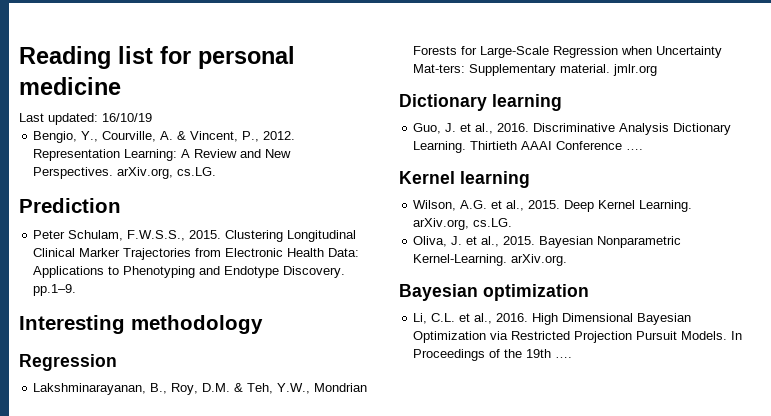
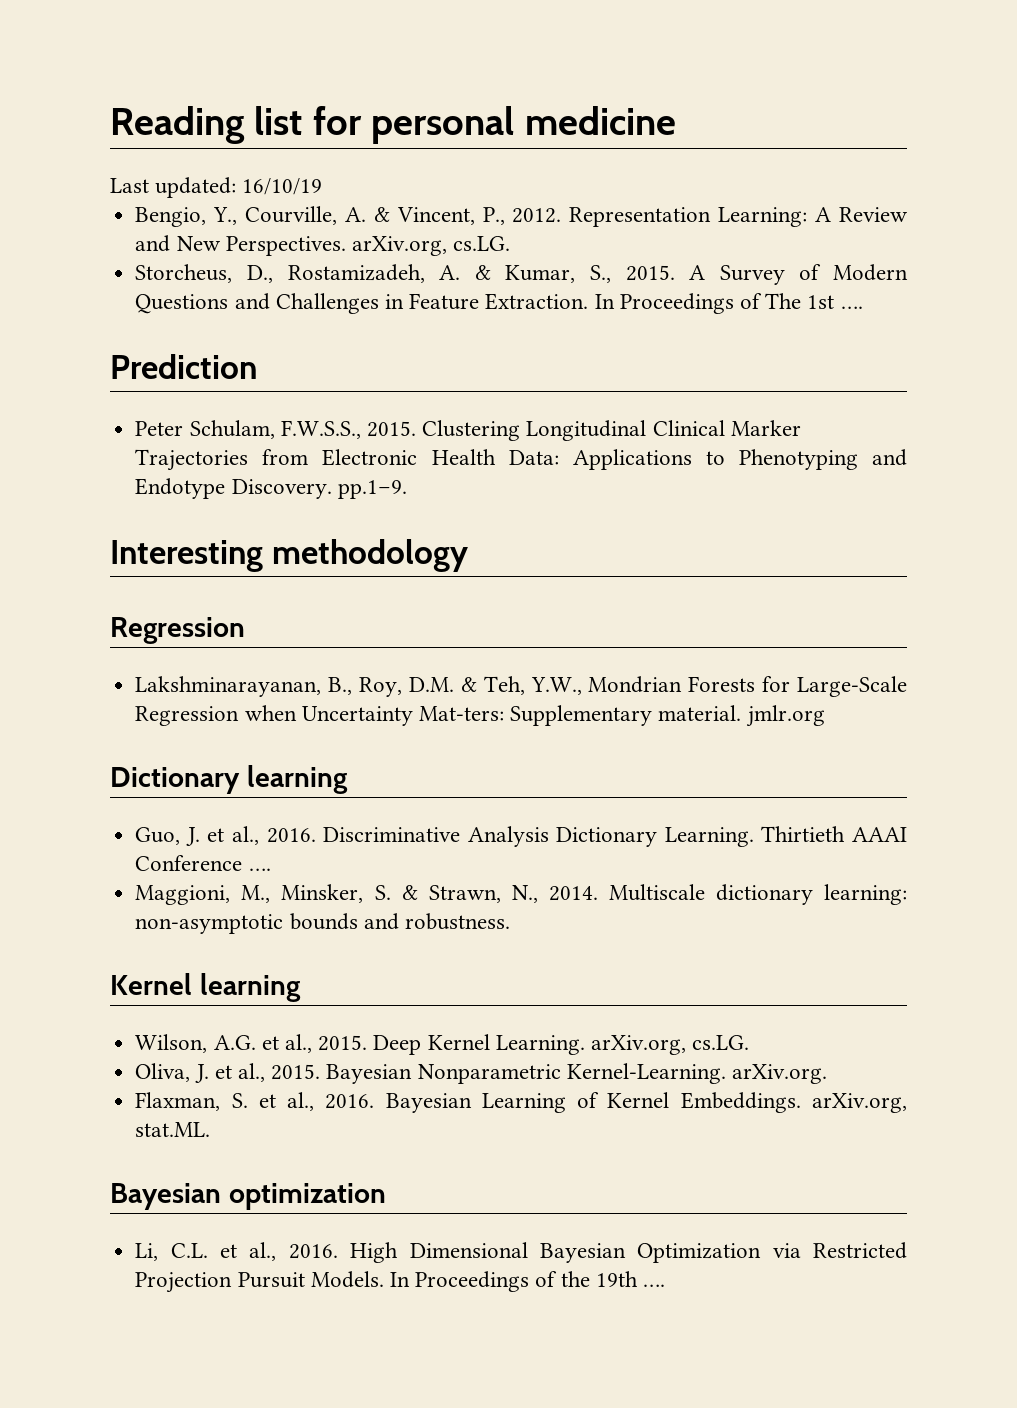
+ Storcheus, D., Rostamizadeh, A. & Kumar, S., 2015. A Survey of Modern Questions and Challenges in Feature Extraction. In Proceedings of The 1st ….
+ Maggioni, M., Minsker, S. & Strawn, N., 2014. Multiscale dictionary learning: non-asymptotic bounds and robustness.
+ Flaxman, S. et al., 2016. Bayesian Learning of Kernel Embeddings. arXiv.org, stat.ML.

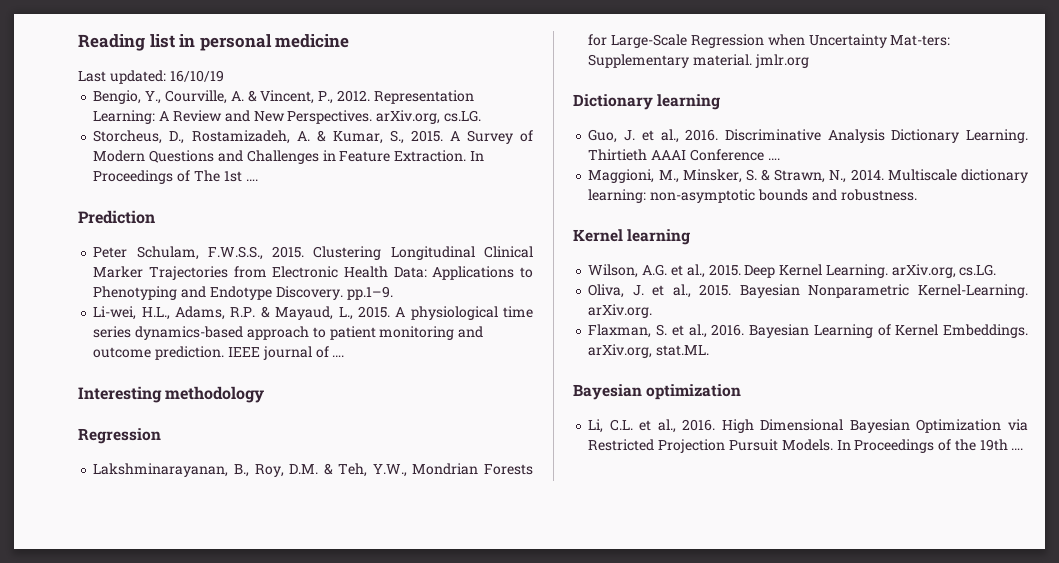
- Reading list for personal medicine
+ Reading list in personal medicine
+ Li-wei, H.L., Adams, R.P. & Mayaud, L., 2015. A physiological time series dynamics-based approach to patient monitoring and outcome prediction. IEEE journal of ….

